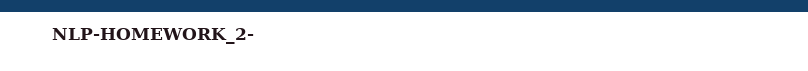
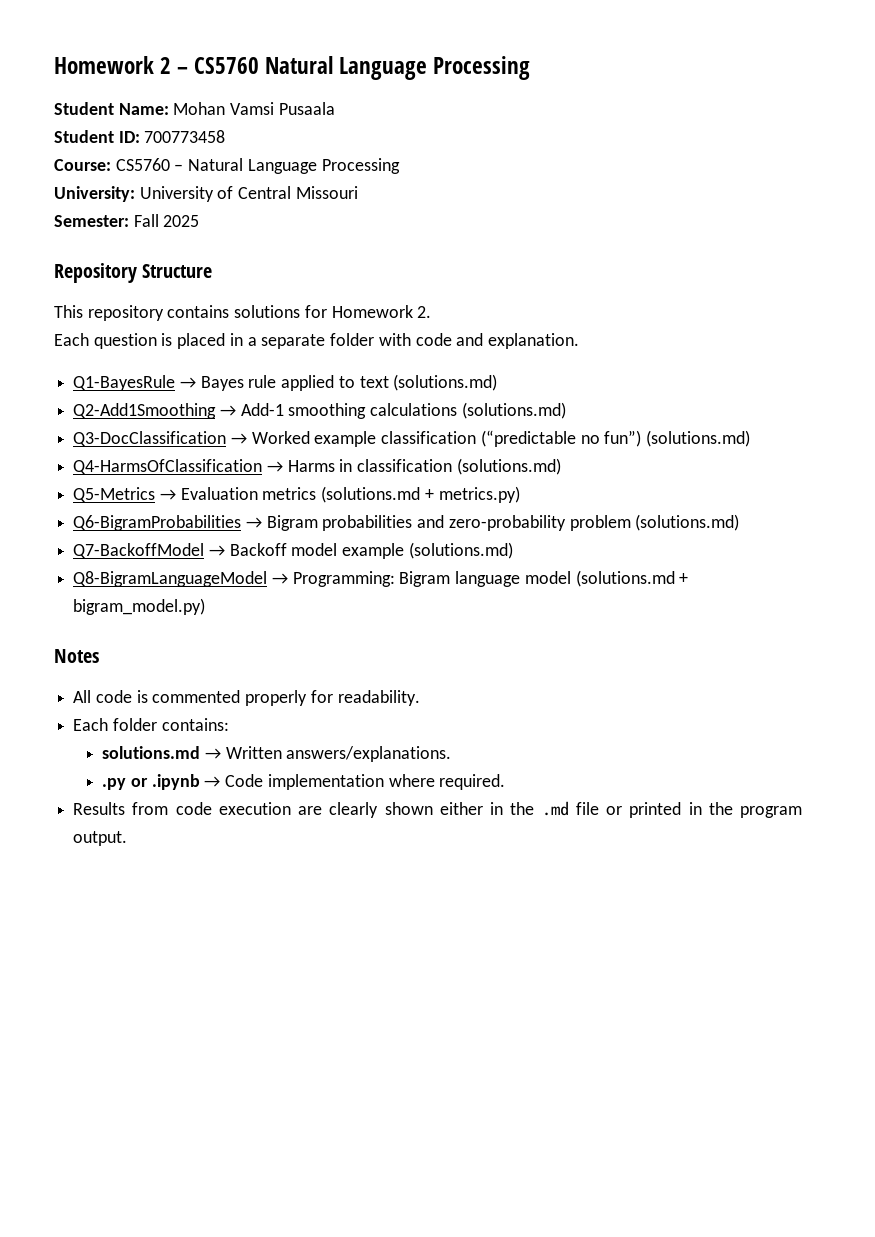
- NLP-HOMEWORK_2-
+ Homework 2 – CS5760 Natural Language Processing
+ Student Name: Mohan Vamsi Pusaala
+ Student ID: 700773458
+ Course: CS5760 – Natural Language Processing
+ University: University of Central Missouri
+ Semester: Fall 2025
+ Repository Structure
+ This repository contains solutions for Homework 2.
+ Each question is placed in a separate folder with code and explanation.
+ Q1-BayesRule → Bayes rule applied to text (solutions.md)
+ Q2-Add1Smoothing → Add-1 smoothing calculations (solutions.md)
+ Q3-DocClassification → Worked example classification (“predictable no fun”) (solutions.md)
+ Q4-HarmsOfClassification → Harms in classification (solutions.md)
+ Q5-Metrics → Evaluation metrics (solutions.md + metrics.py)
+ Q6-BigramProbabilities → Bigram probabilities and zero-probability problem (solutions.md)
+ Q7-BackoffModel → Backoff model example (solutions.md)
+ Q8-BigramLanguageModel → Programming: Bigram language model (solutions.md + bigram_model.py)
+ Notes
+ All code is commented properly for readability.
+ Each folder contains:
+ solutions.md → Written answers/explanations.
+ .py or .ipynb → Code implementation where required.
+ Results from code execution are clearly shown either in the .md file or printed in the program output.

